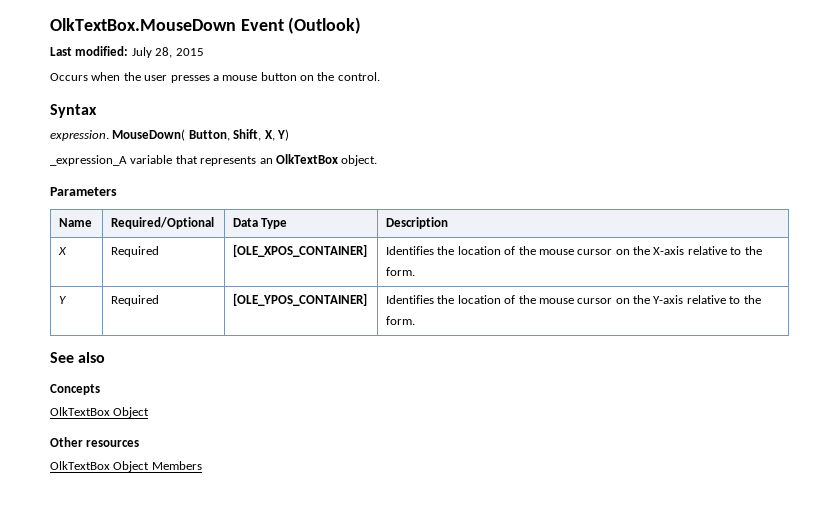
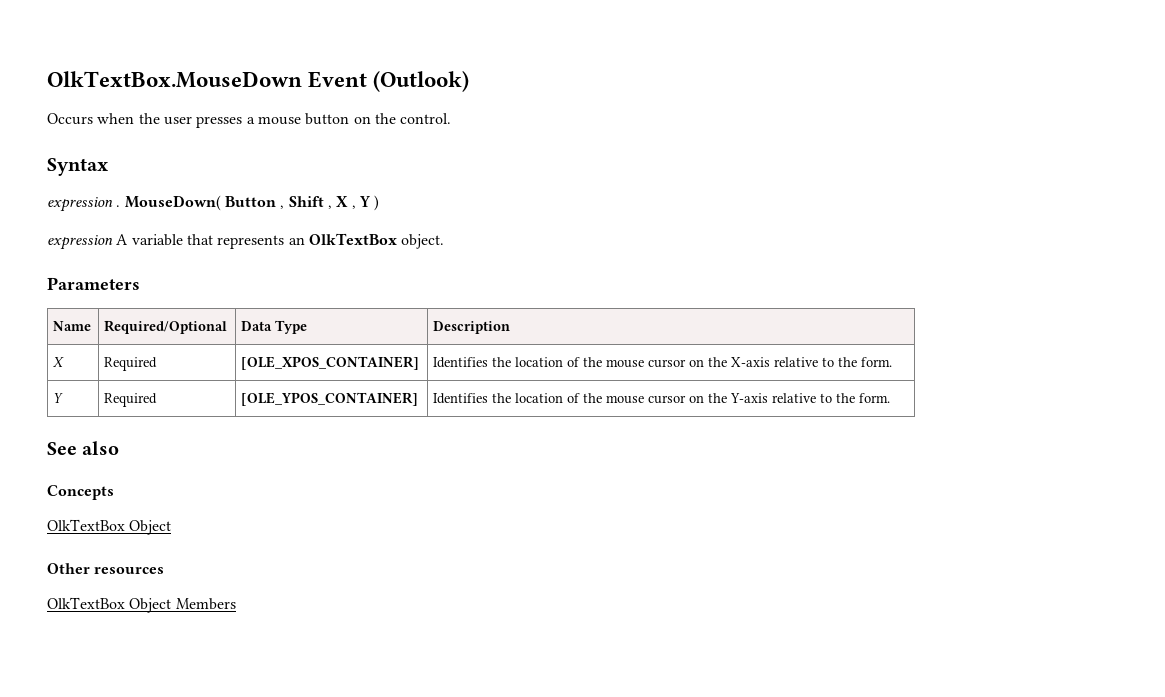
- Last modified: July 28, 2015
- expression. MouseDown( Button, Shift, X, Y)
- _expression_A variable that represents an OlkTextBox object.
+ expression . MouseDown( Button , Shift , X , Y )
+ expression A variable that represents an OlkTextBox object.

